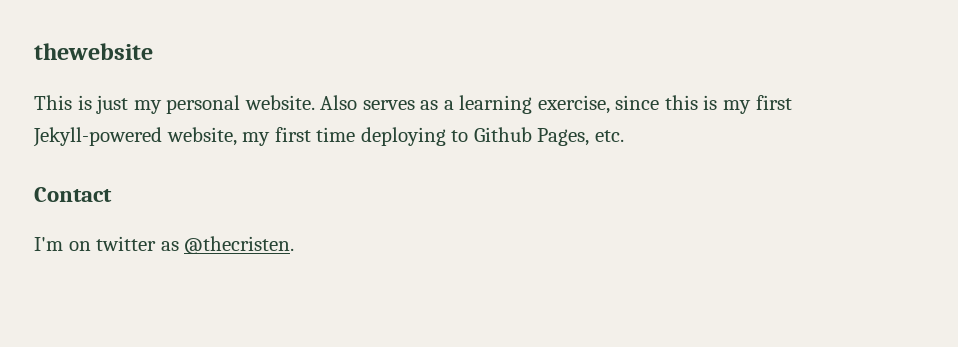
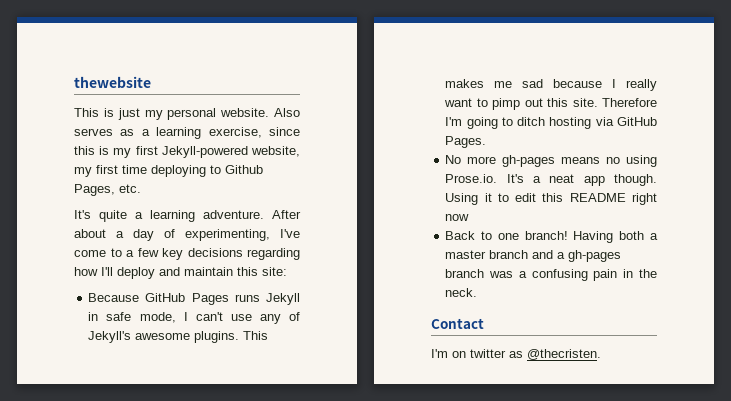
+ It's quite a learning adventure. After about a day of experimenting, I've come to a few key decisions regarding how I'll deploy and maintain this site:
+ Because GitHub Pages runs Jekyll in safe mode, I can't use any of Jekyll's awesome plugins. This makes me sad because I really want to pimp out this site. Therefore I'm going to ditch hosting via GitHub Pages.
+ No more gh-pages means no using Prose.io. It's a neat app though. Using it to edit this README right now
+ Back to one branch! Having both a master branch and a gh-pages branch was a confusing pain in the neck.

